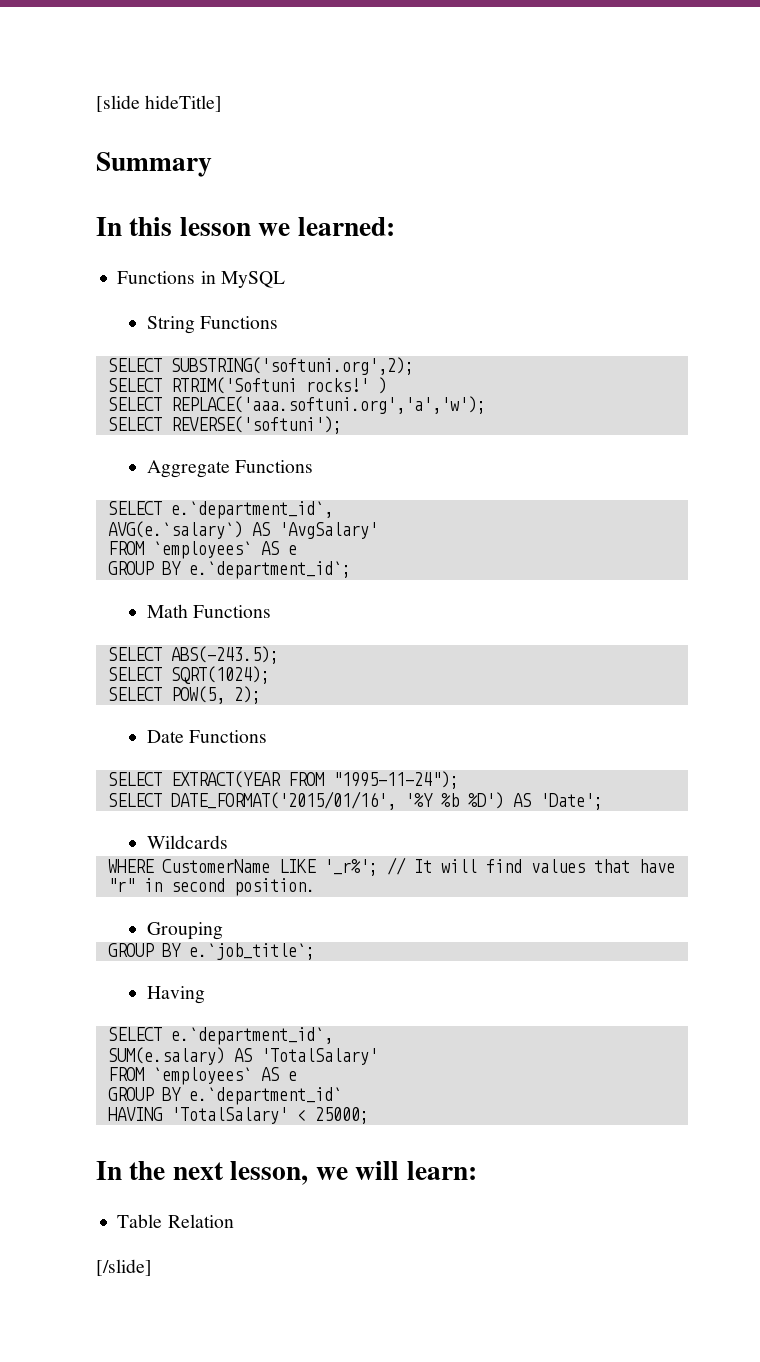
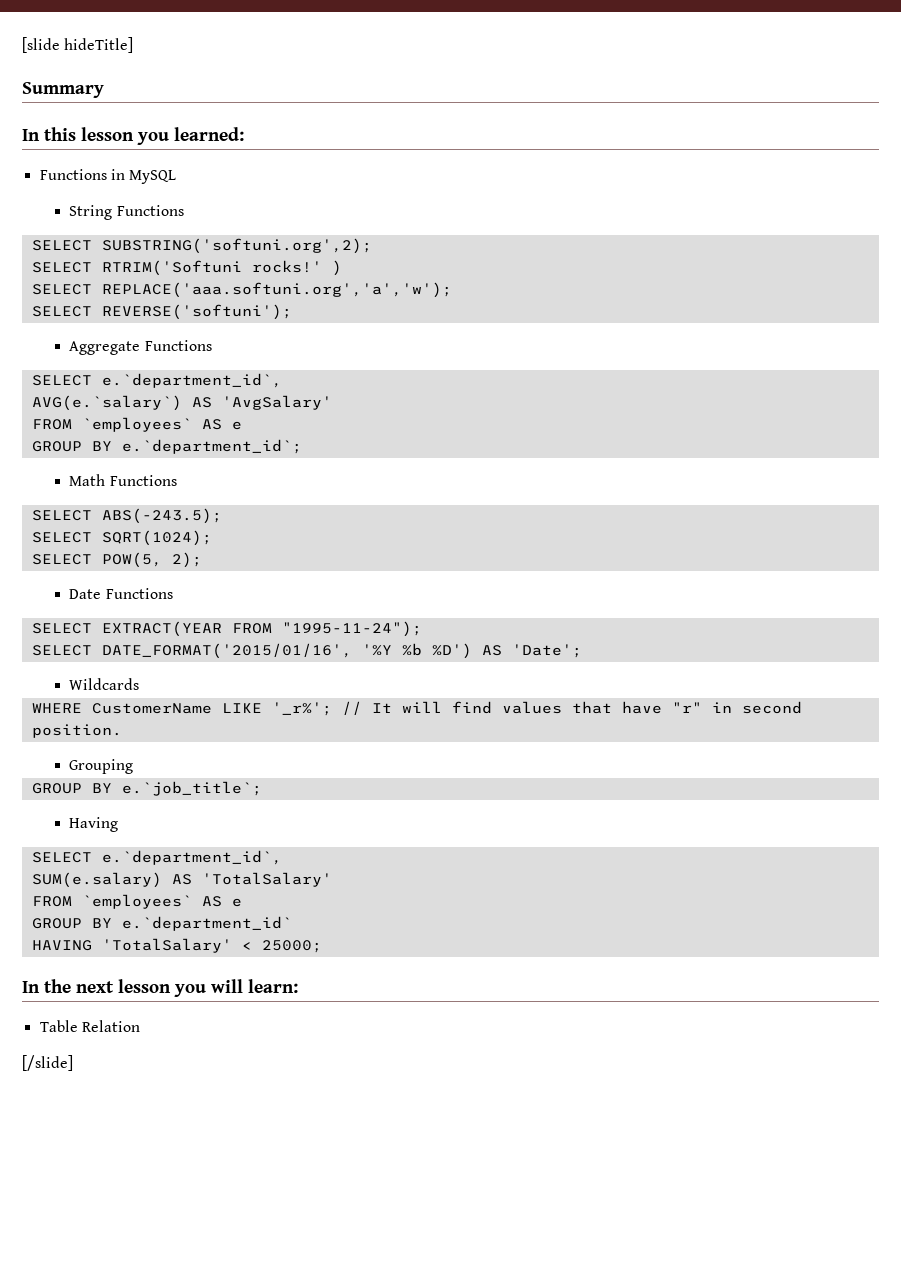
- In this lesson we learned:
+ In this lesson you learned:
- In the next lesson, we will learn:
+ In the next lesson you will learn:

